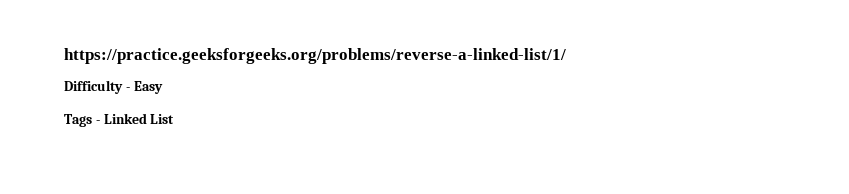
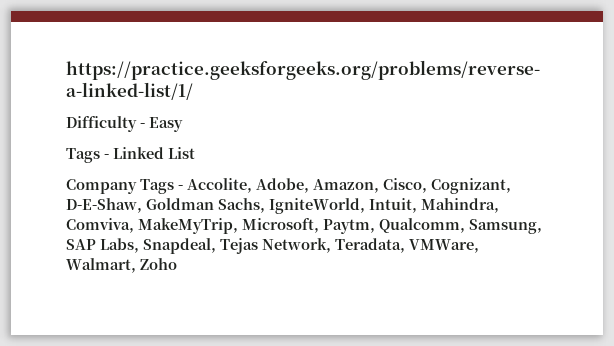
+ Company Tags - Accolite, Adobe, Amazon, Cisco, Cognizant, D-E-Shaw, Goldman Sachs, IgniteWorld, Intuit, Mahindra, Comviva, MakeMyTrip, Microsoft, Paytm, Qualcomm, Samsung, SAP Labs, Snapdeal, Tejas Network, Teradata, VMWare, Walmart, Zoho

